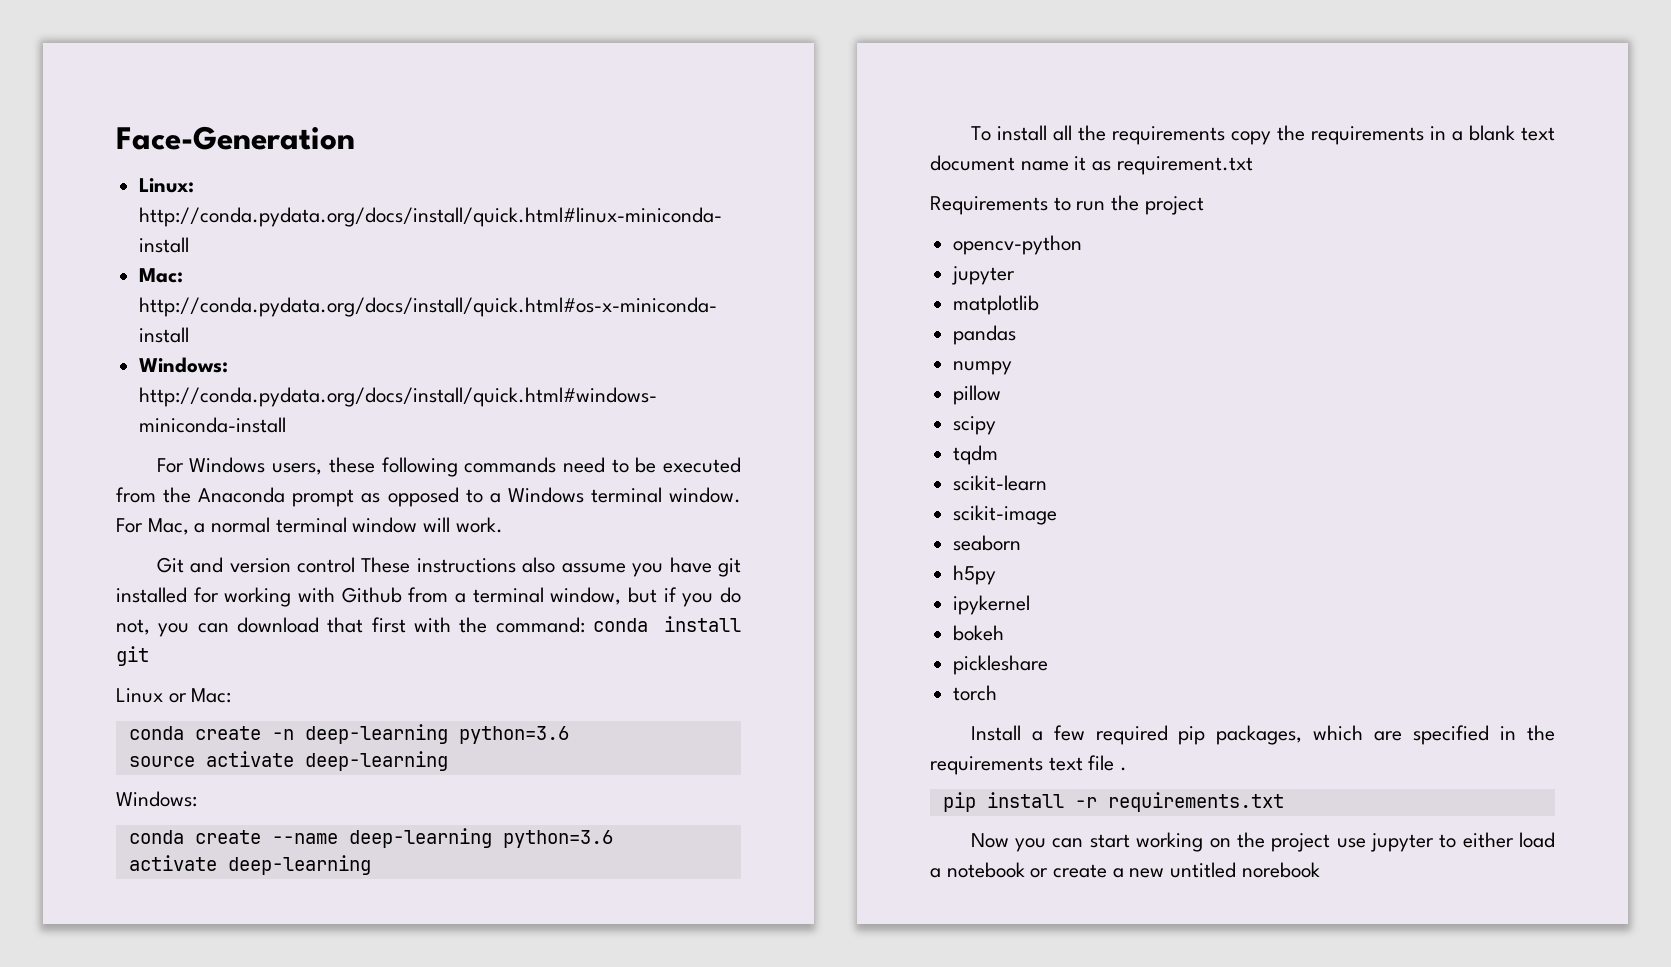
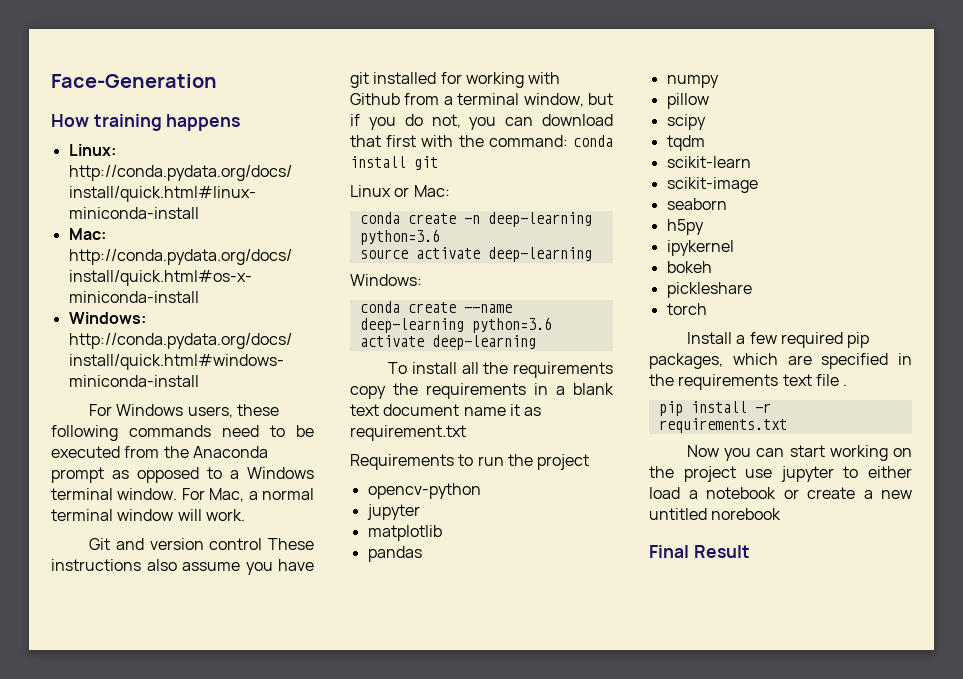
+ How training happens
+ Final Result

